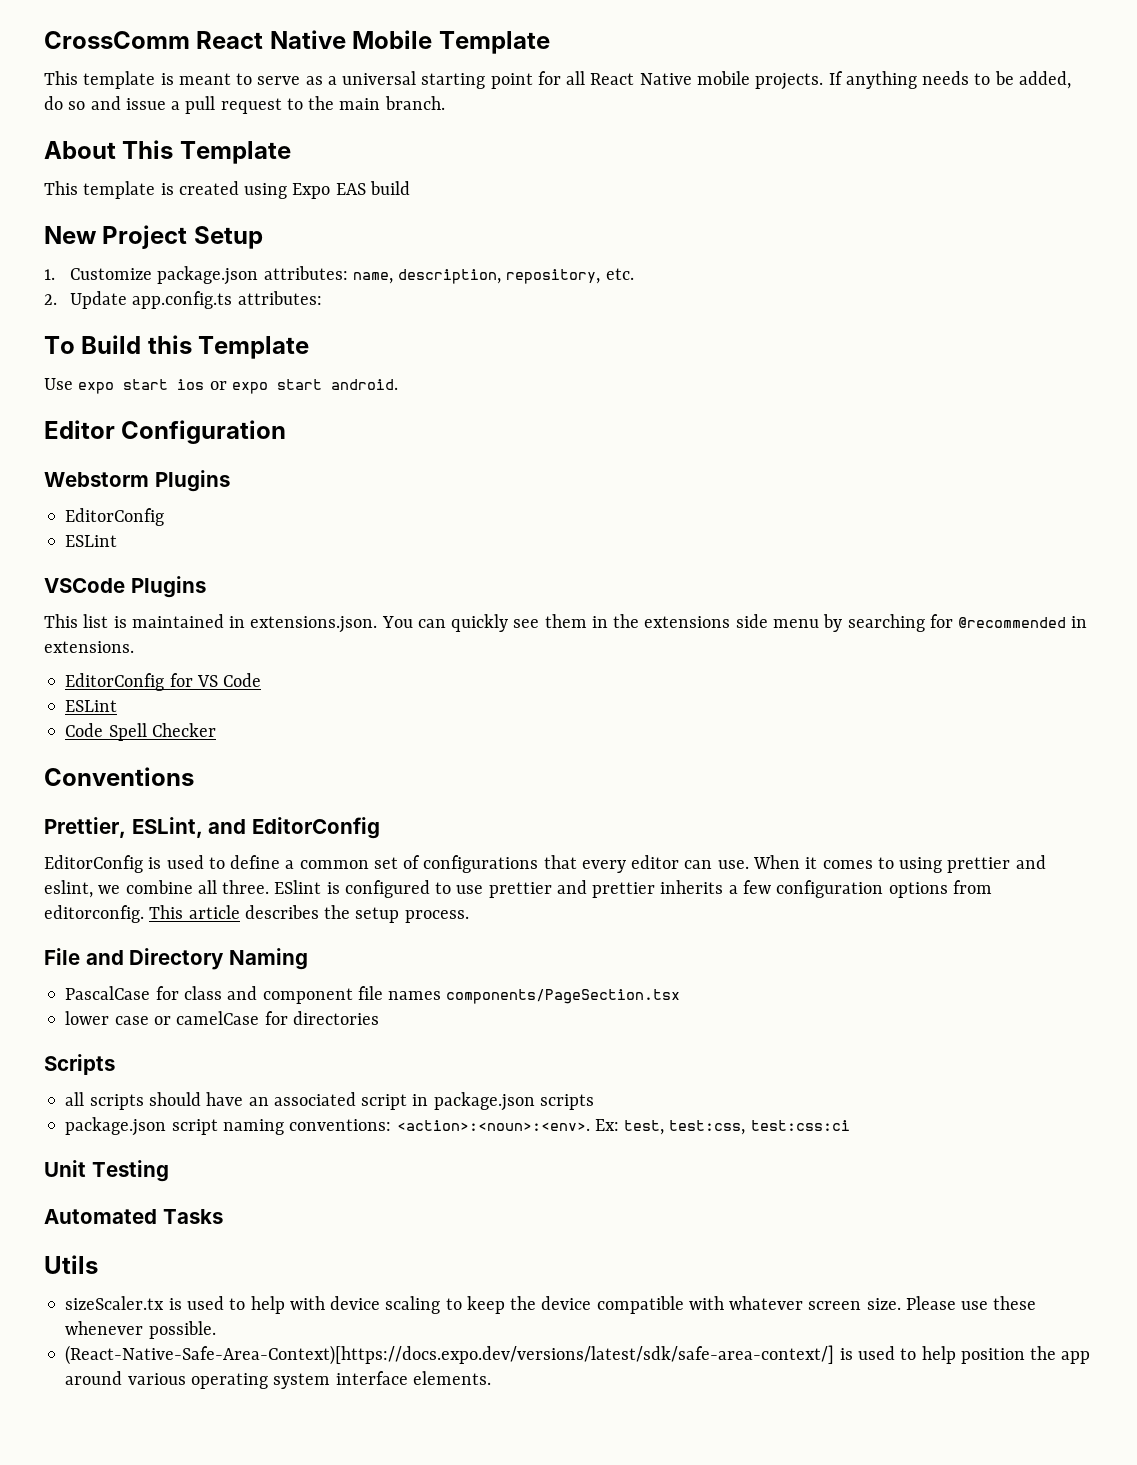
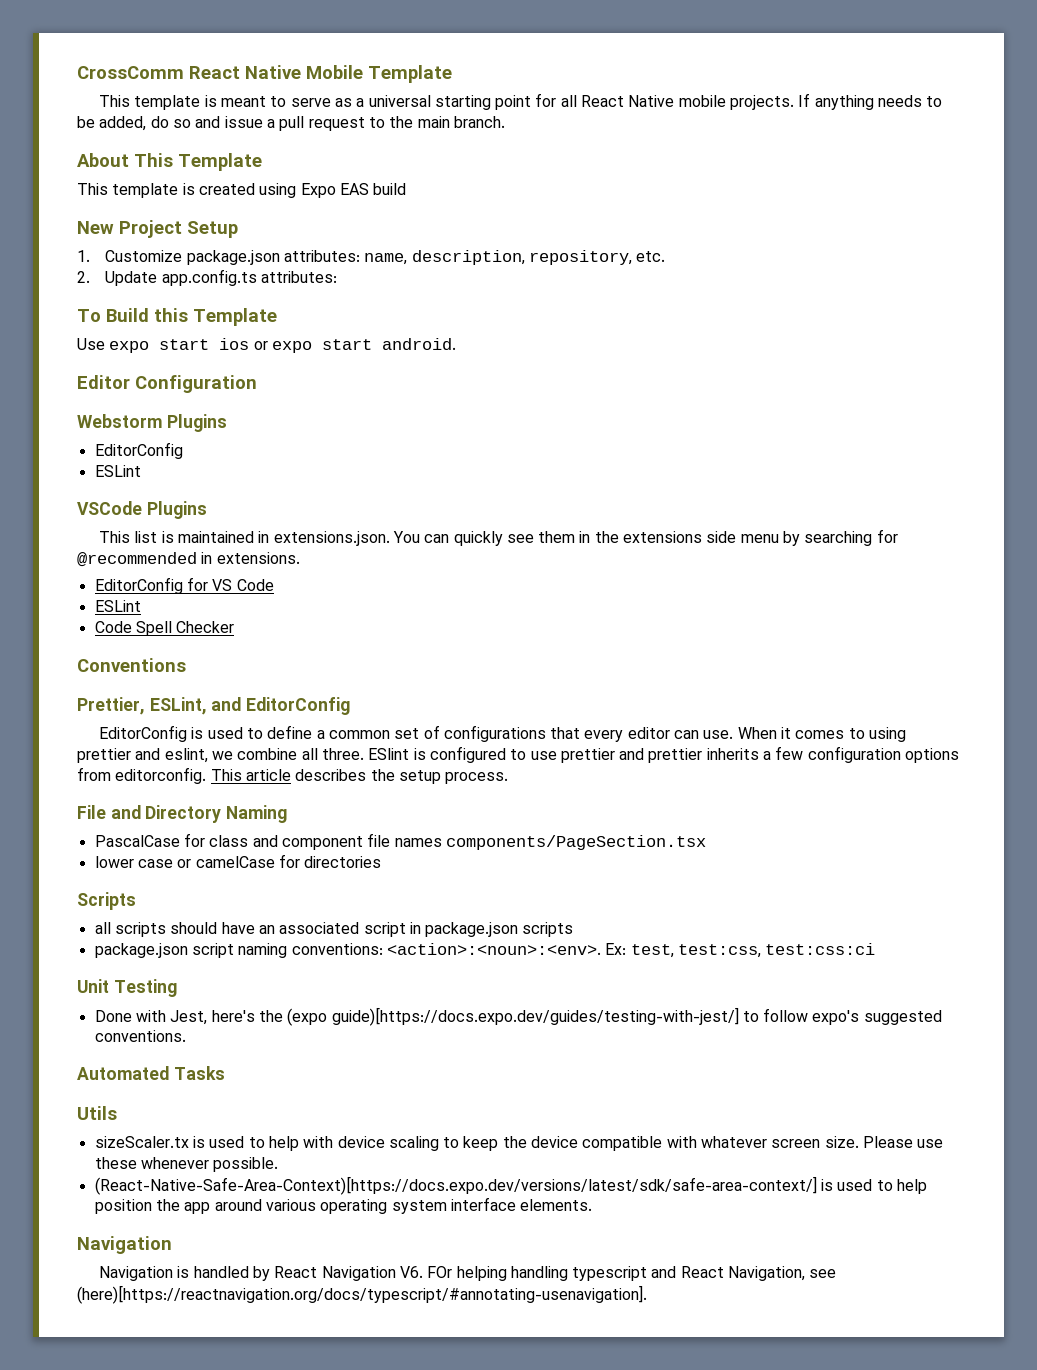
+ Done with Jest, here's the (expo guide)[https://docs.expo.dev/guides/testing-with-jest/] to follow expo's suggested conventions.
  (React-Native-Safe-Area-Context)[https://docs.expo.dev/versions/latest/sdk/safe-area-context/] is used to help position the app around various operating system interface elements.
+ Navigation
+ Navigation is handled by React Navigation V6. FOr helping handling typescript and React Navigation, see (here)[https://reactnavigation.org/docs/typescript/#annotating-usenavigation].

